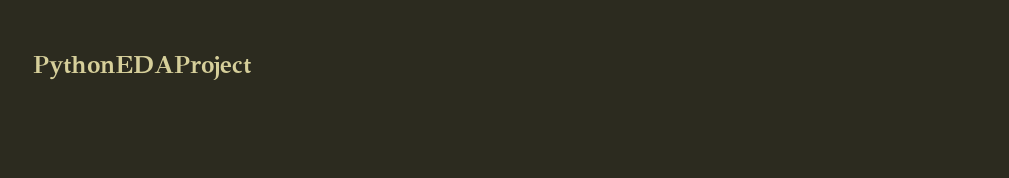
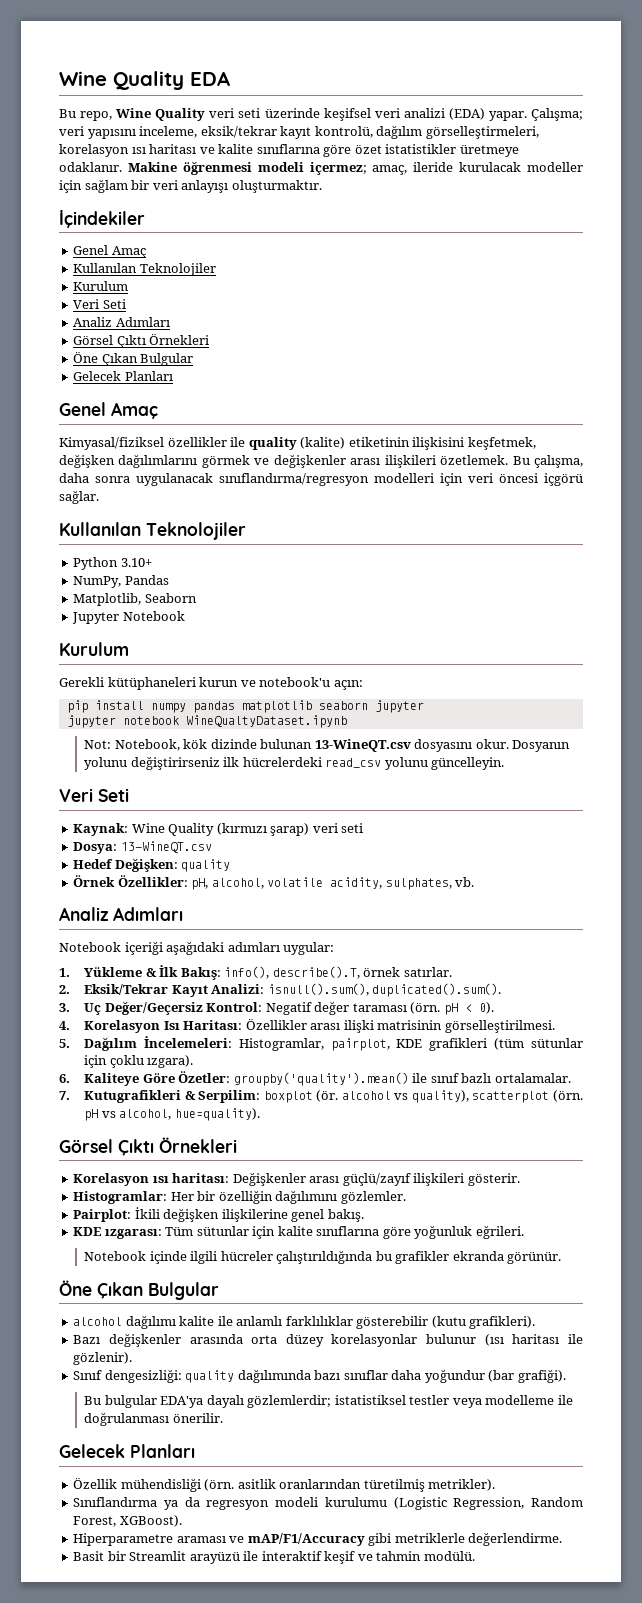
- PythonEDAProject
+ Wine Quality EDA
+ Bu repo, Wine Quality veri seti üzerinde keşifsel veri analizi (EDA) yapar. Çalışma; veri yapısını inceleme, eksik/tekrar kayıt kontrolü, dağılım görselleştirmeleri, korelasyon ısı haritası ve kalite sınıflarına göre özet istatistikler üretmeye odaklanır. Makine öğrenmesi modeli içermez; amaç, ileride kurulacak modeller için sağlam bir veri anlayışı oluşturmaktır.
+ İçindekiler
+ Genel Amaç
+ Kullanılan Teknolojiler
+ Kurulum
+ Veri Seti
+ Analiz Adımları
+ Görsel Çıktı Örnekleri
+ Öne Çıkan Bulgular
+ Gelecek Planları
+ Genel Amaç
+ Kimyasal/fiziksel özellikler ile quality (kalite) etiketinin ilişkisini keşfetmek, değişken dağılımlarını görmek ve değişkenler arası ilişkileri özetlemek. Bu çalışma, daha sonra uygulanacak sınıflandırma/regresyon modelleri için veri öncesi içgörü sağlar.
+ Kullanılan Teknolojiler
+ Python 3.10+
+ NumPy, Pandas
+ Matplotlib, Seaborn
+ Jupyter Notebook
+ Kurulum
+ Gerekli kütüphaneleri kurun ve notebook'u açın:
+ pip install numpy pandas matplotlib seaborn jupyter
+ jupyter notebook WineQualtyDataset.ipynb
+ Not: Notebook, kök dizinde bulunan 13-WineQT.csv dosyasını okur. Dosyanın yolunu değiştirirseniz ilk hücrelerdeki read_csv yolunu güncelleyin.
+ Veri Seti
+ Kaynak: Wine Quality (kırmızı şarap) veri seti
+ Dosya: 13-WineQT.csv
+ Hedef Değişken: quality
+ Örnek Özellikler: pH, alcohol, volatile acidity, sulphates, vb.
+ Analiz Adımları
+ Notebook içeriği aşağıdaki adımları uygular:
+ 1. Yükleme & İlk Bakış: info(), describe().T, örnek satırlar.
+ 2. Eksik/Tekrar Kayıt Analizi: isnull().sum(), duplicated().sum().
+ 3. Uç Değer/Geçersiz Kontrol: Negatif değer taraması (örn. pH < 0).
+ 4. Korelasyon Isı Haritası: Özellikler arası ilişki matrisinin görselleştirilmesi.
+ 5. Dağılım İncelemeleri: Histogramlar, pairplot, KDE grafikleri (tüm sütunlar için çoklu ızgara).
+ 6. Kaliteye Göre Özetler: groupby('quality').mean() ile sınıf bazlı ortalamalar.
+ 7. Kutugrafikleri & Serpilim: boxplot (ör. alcohol vs quality), scatterplot (örn. pH vs alcohol, hue=quality).
+ Görsel Çıktı Örnekleri
+ Korelasyon ısı haritası: Değişkenler arası güçlü/zayıf ilişkileri gösterir.
+ Histogramlar: Her bir özelliğin dağılımını gözlemler.
+ Pairplot: İkili değişken ilişkilerine genel bakış.
+ KDE ızgarası: Tüm sütunlar için kalite sınıflarına göre yoğunluk eğrileri.
+ Notebook içinde ilgili hücreler çalıştırıldığında bu grafikler ekranda görünür.
+ Öne Çıkan Bulgular
+ alcohol dağılımı kalite ile anlamlı farklılıklar gösterebilir (kutu grafikleri).
+ Bazı değişkenler arasında orta düzey korelasyonlar bulunur (ısı haritası ile gözlenir).
+ Sınıf dengesizliği: quality dağılımında bazı sınıflar daha yoğundur (bar grafiği).
+ Bu bulgular EDA'ya dayalı gözlemlerdir; istatistiksel testler veya modelleme ile doğrulanması önerilir.
+ Gelecek Planları
+ Özellik mühendisliği (örn. asitlik oranlarından türetilmiş metrikler).
+ Sınıflandırma ya da regresyon modeli kurulumu (Logistic Regression, Random Forest, XGBoost).
+ Hiperparametre araması ve mAP/F1/Accuracy gibi metriklerle değerlendirme.
+ Basit bir Streamlit arayüzü ile interaktif keşif ve tahmin modülü.

